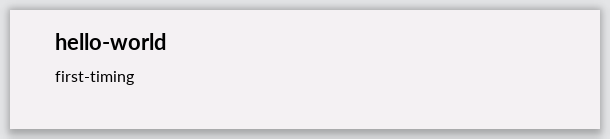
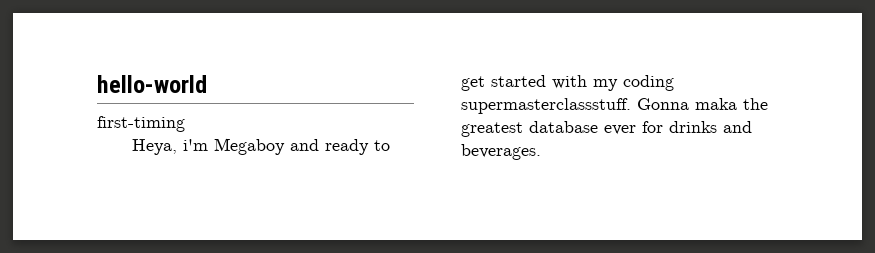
+ Heya, i'm Megaboy and ready to get started with my coding supermasterclassstuff. Gonna maka the greatest database ever for drinks and beverages.

